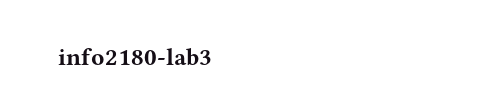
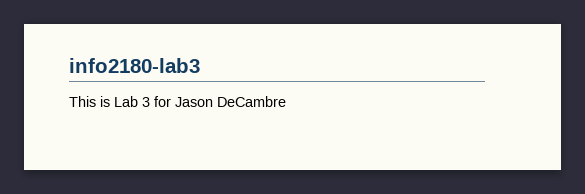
+ This is Lab 3 for Jason DeCambre

